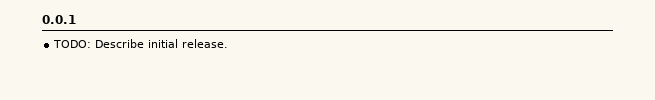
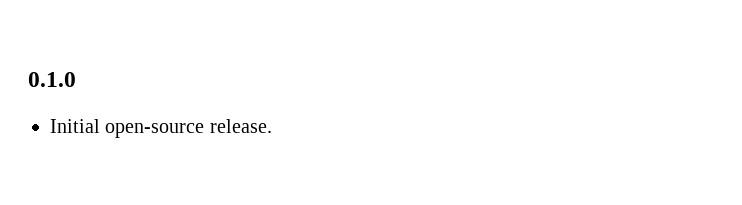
- 0.0.1
- TODO: Describe initial release.
+ 0.1.0
+ Initial open-source release.

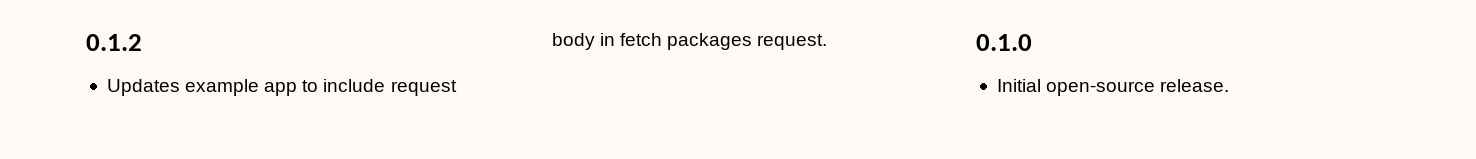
+ 0.1.2
+ Updates example app to include request body in fetch packages request.

